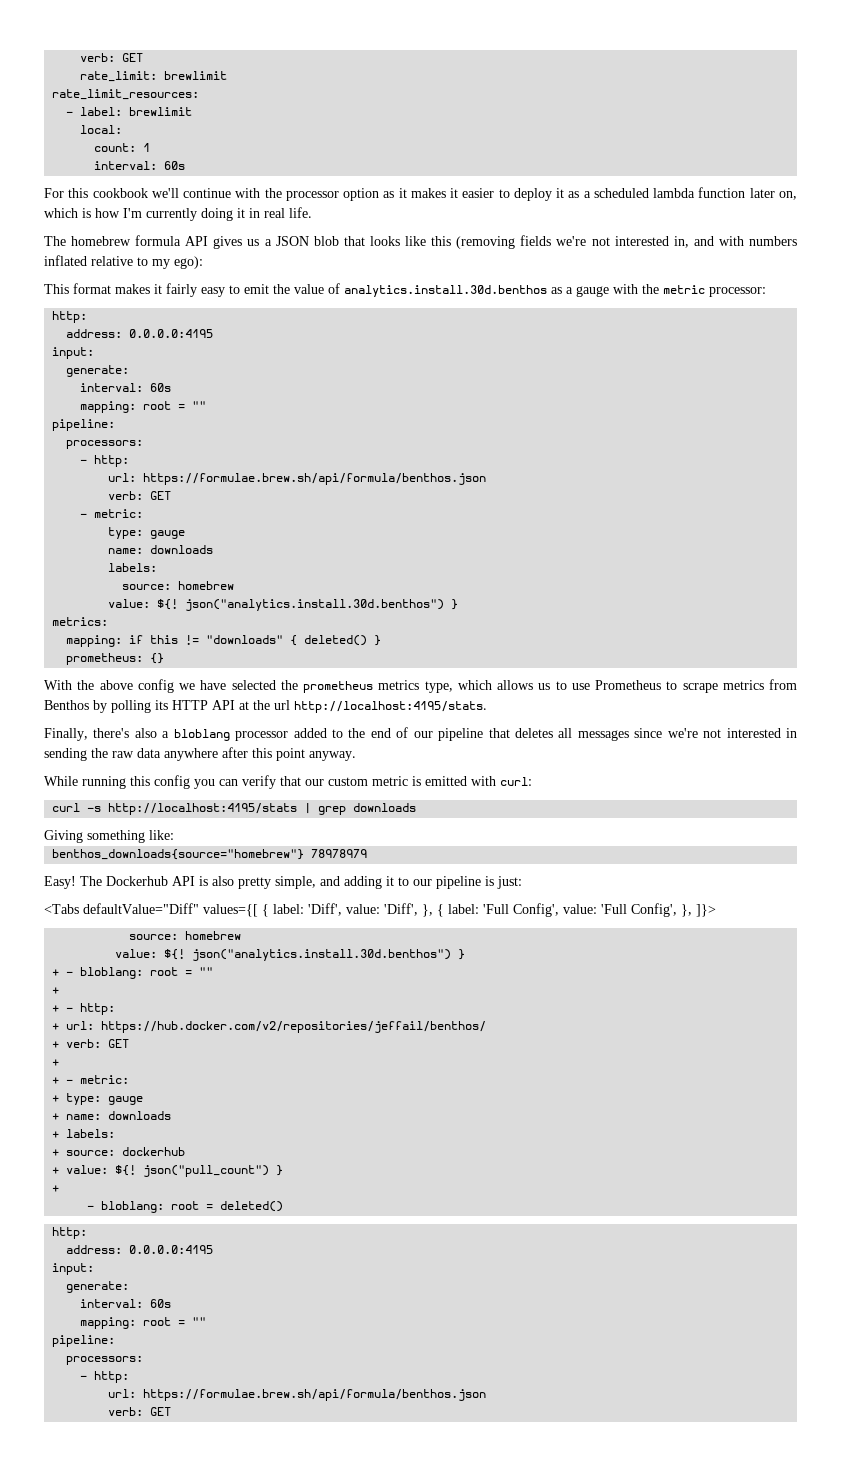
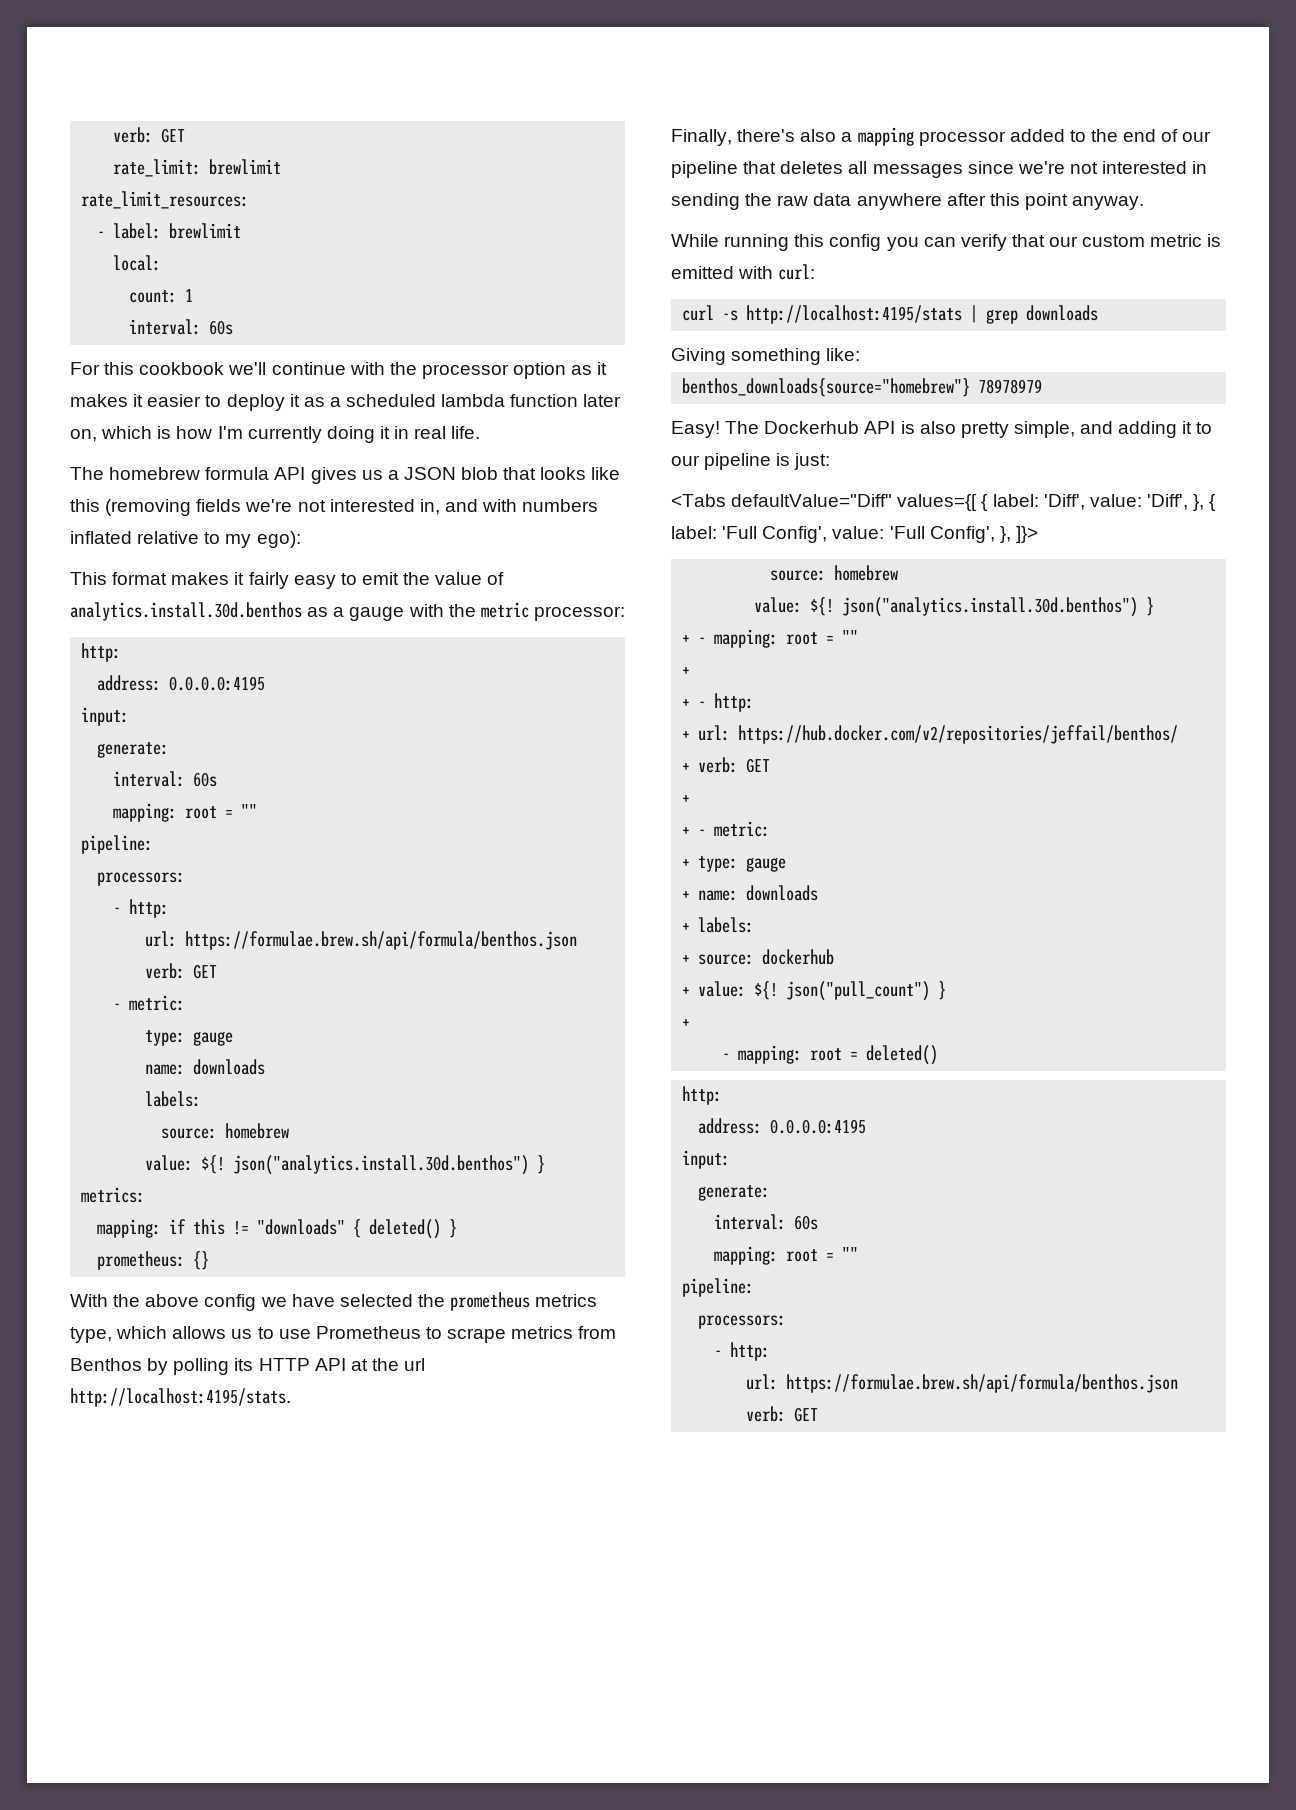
- Finally, there's also a bloblang processor added to the end of our pipeline that deletes all messages since we're not interested in sending the raw data anywhere after this point anyway.
+ Finally, there's also a mapping processor added to the end of our pipeline that deletes all messages since we're not interested in sending the raw data anywhere after this point anyway.
- + - bloblang: root = ""
+ + - mapping: root = ""
- - bloblang: root = deleted()
+ - mapping: root = deleted()

